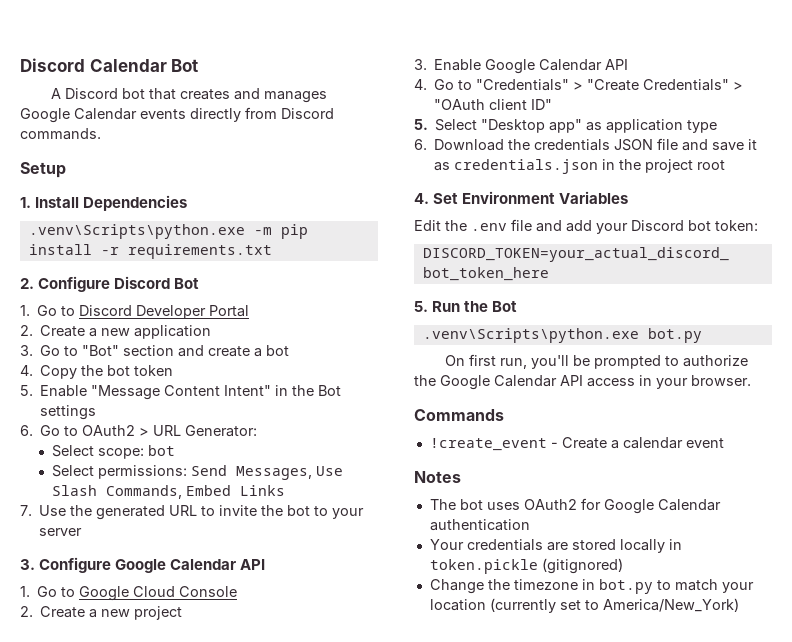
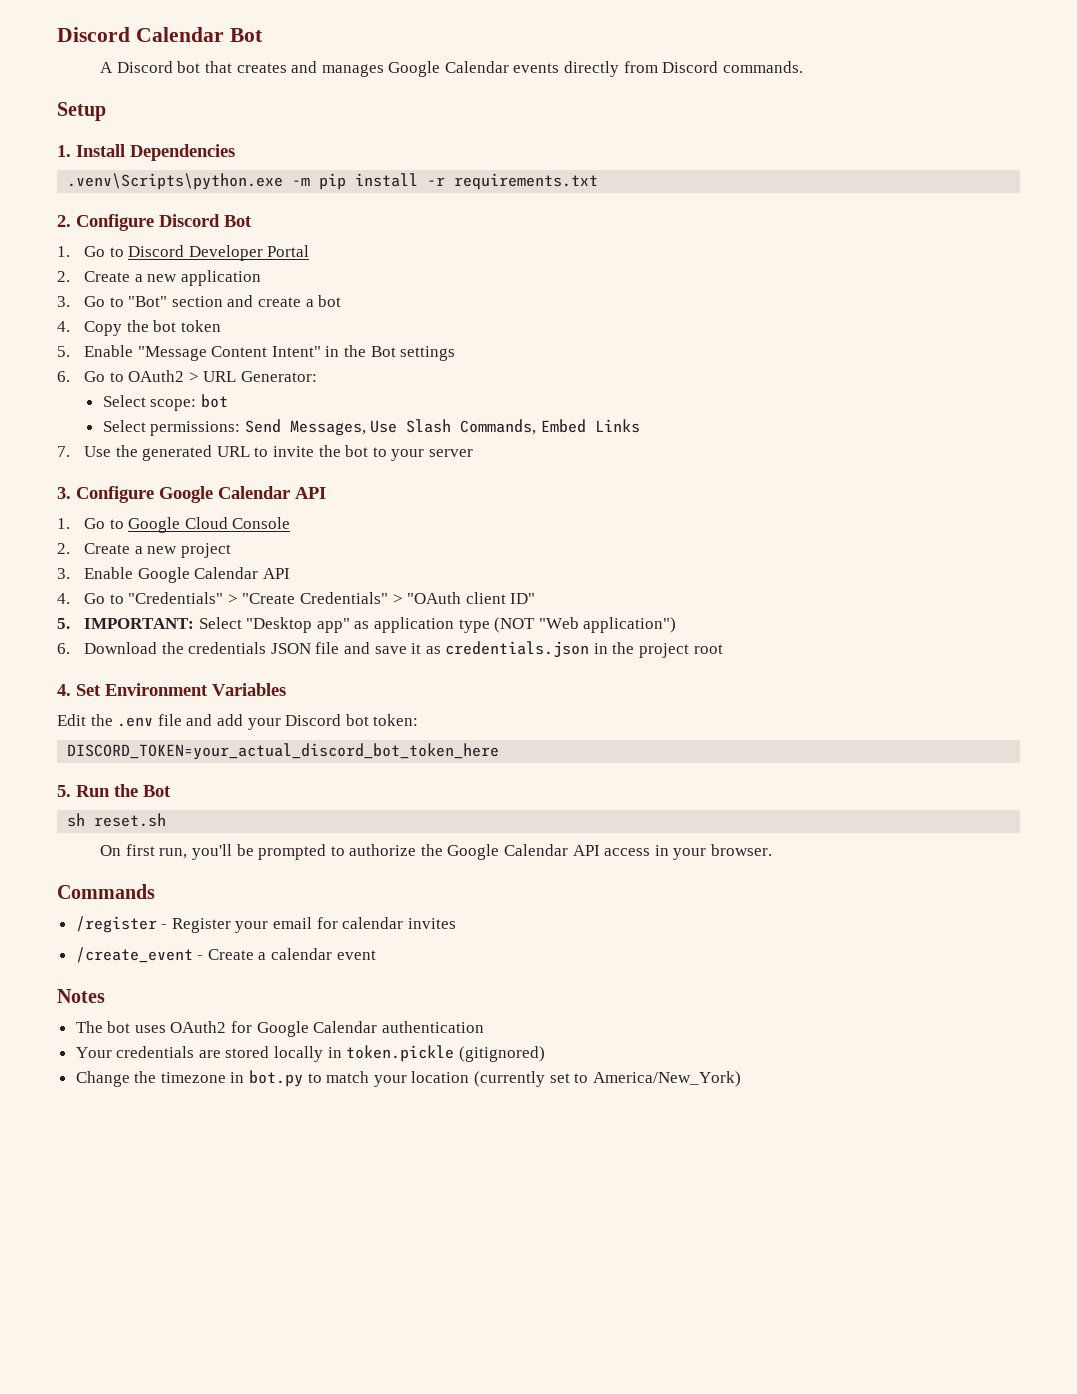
- 5. Select "Desktop app" as application type
+ 5. IMPORTANT: Select "Desktop app" as application type (NOT "Web application")
- .venv\Scripts\python.exe bot.py
+ sh reset.sh
- !create_event - Create a calendar event
+ /register - Register your email for calendar invites
+ /create_event - Create a calendar event

